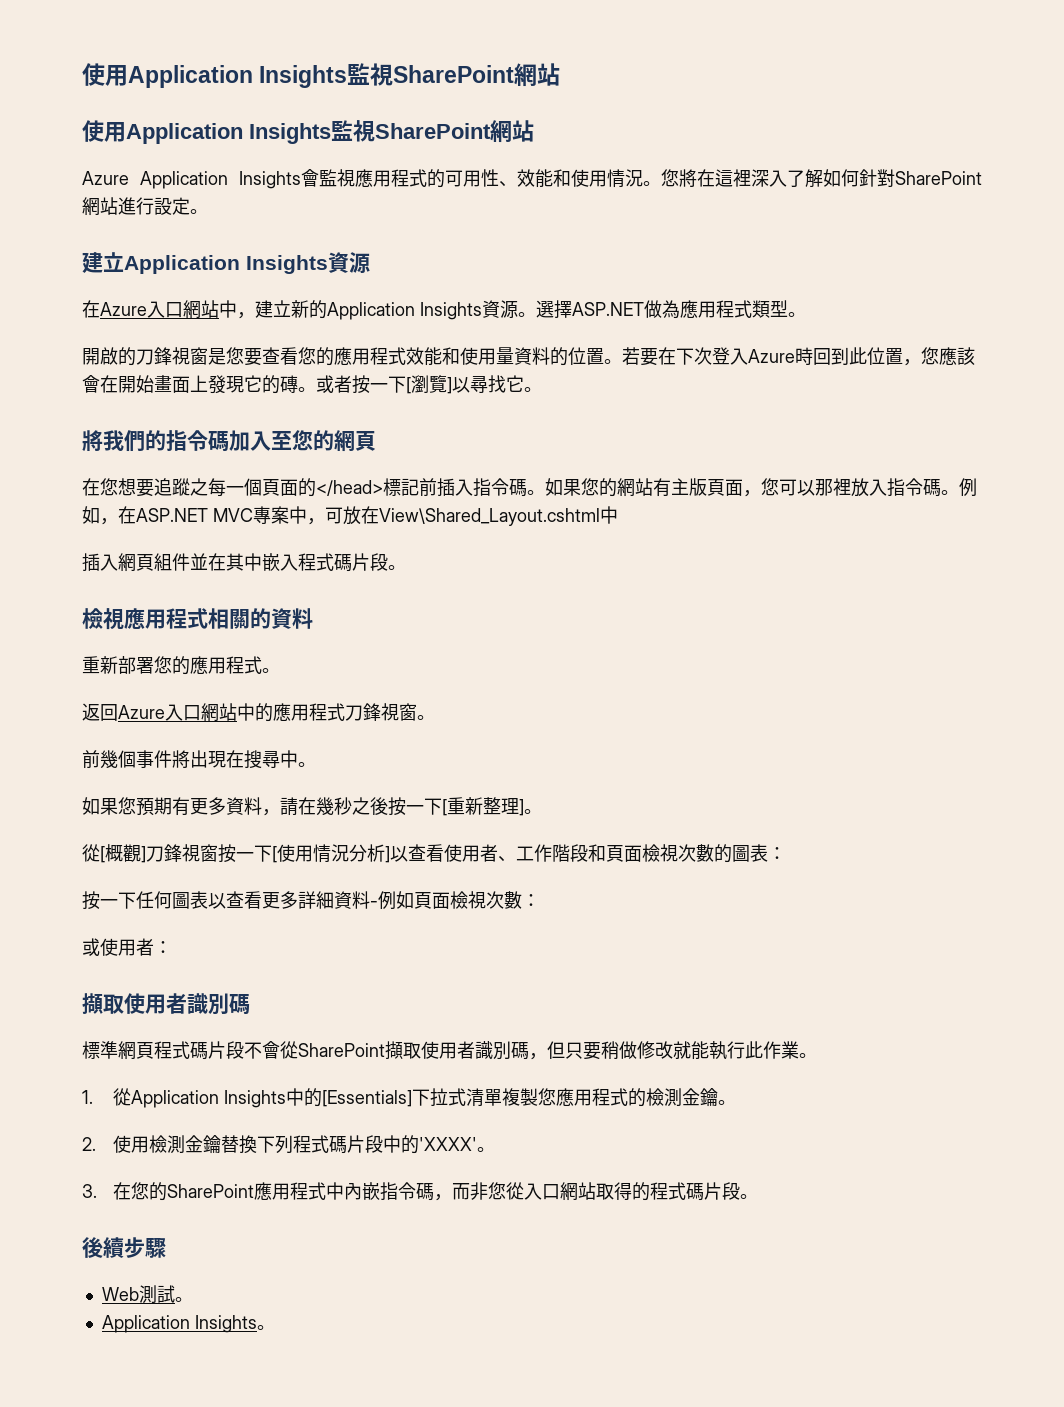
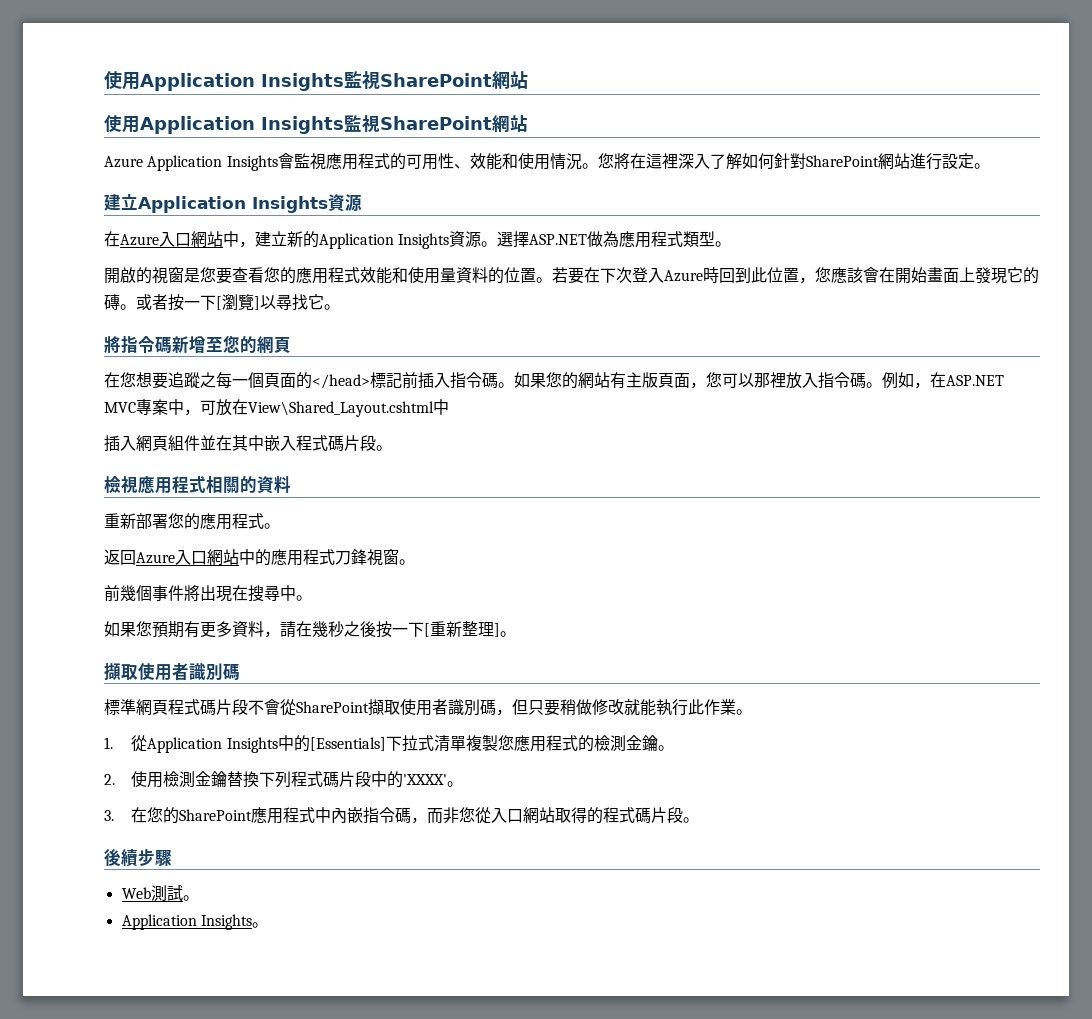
- 開啟的刀鋒視窗是您要查看您的應用程式效能和使用量資料的位置。
+ 開啟的視窗是您要查看您的應用程式效能和使用量資料的位置。
- 將我們的指令碼加入至您的網頁
+ 將指令碼新增至您的網頁
- 從[概觀]刀鋒視窗按一下[使用情況分析]以查看使用者、工作階段和頁面檢視次數的圖表：
- 按一下任何圖表以查看更多詳細資料-例如頁面檢視次數：
- 或使用者：

